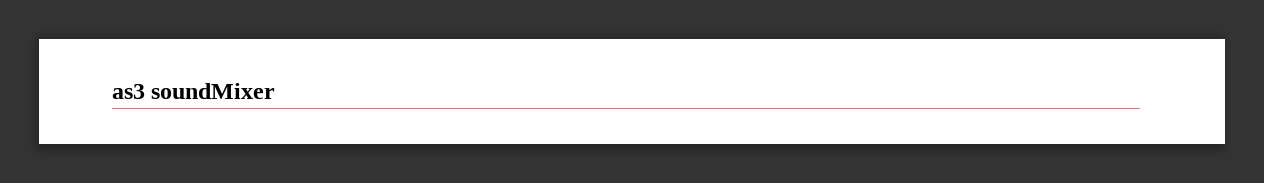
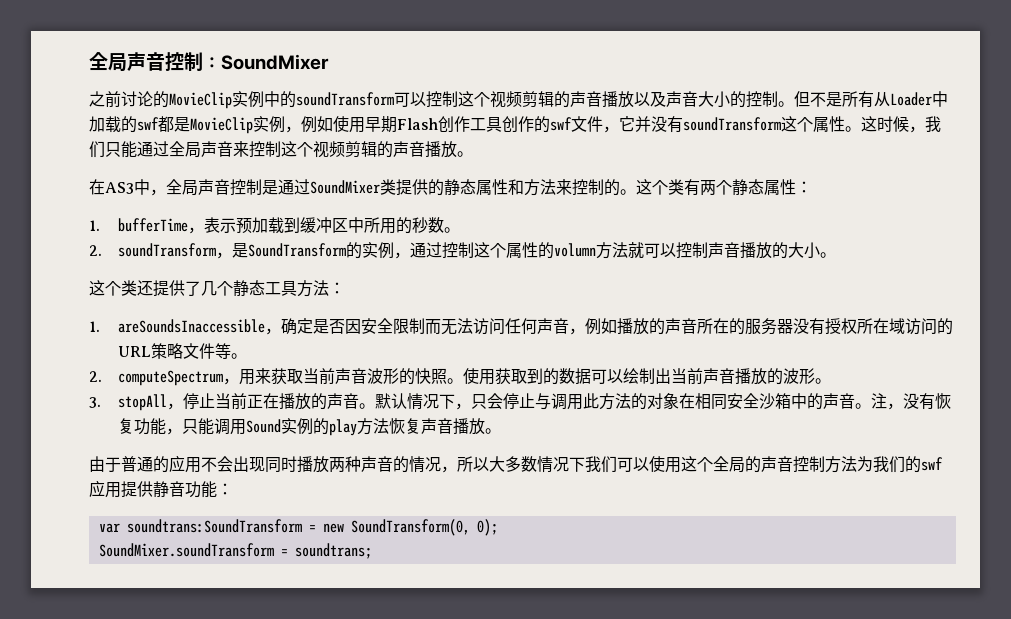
- as3 soundMixer
+ 全局声音控制：SoundMixer
+ 之前讨论的MovieClip实例中的soundTransform可以控制这个视频剪辑的声音播放以及声音大小的控制。但不是所有从Loader中加载的swf都是MovieClip实例，例如使用早期Flash创作工具创作的swf文件，它并没有soundTransform这个属性。这时候，我们只能通过全局声音来控制这个视频剪辑的声音播放。
+ 在AS3中，全局声音控制是通过SoundMixer类提供的静态属性和方法来控制的。这个类有两个静态属性：
+ 1. bufferTime，表示预加载到缓冲区中所用的秒数。
+ 2. soundTransform，是SoundTransform的实例，通过控制这个属性的volumn方法就可以控制声音播放的大小。
+ 这个类还提供了几个静态工具方法：
+ 1. areSoundsInaccessible，确定是否因安全限制而无法访问任何声音，例如播放的声音所在的服务器没有授权所在域访问的URL策略文件等。
+ 2. computeSpectrum，用来获取当前声音波形的快照。使用获取到的数据可以绘制出当前声音播放的波形。
+ 3. stopAll，停止当前正在播放的声音。默认情况下，只会停止与调用此方法的对象在相同安全沙箱中的声音。注，没有恢复功能，只能调用Sound实例的play方法恢复声音播放。
+ 由于普通的应用不会出现同时播放两种声音的情况，所以大多数情况下我们可以使用这个全局的声音控制方法为我们的swf应用提供静音功能：
+ var soundtrans:SoundTransform = new SoundTransform(0, 0);
+ SoundMixer.soundTransform = soundtrans;

